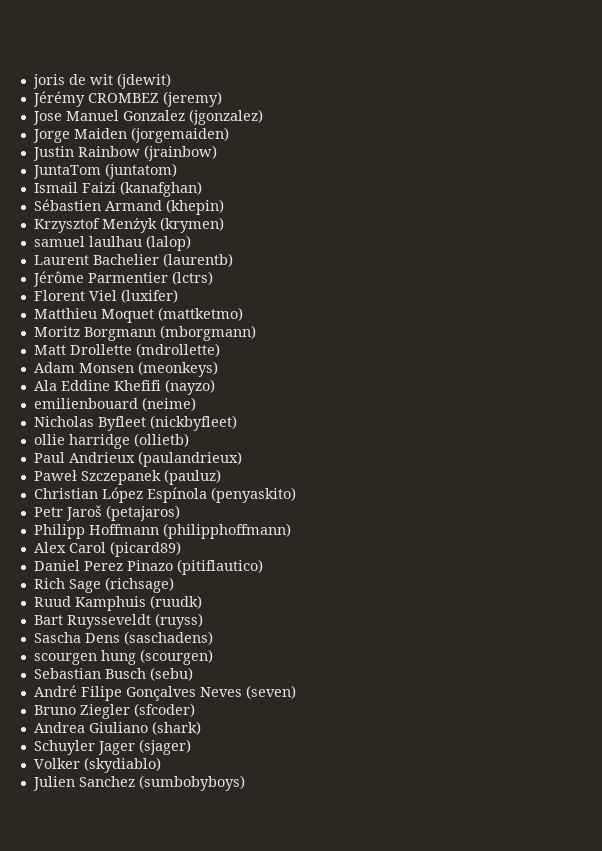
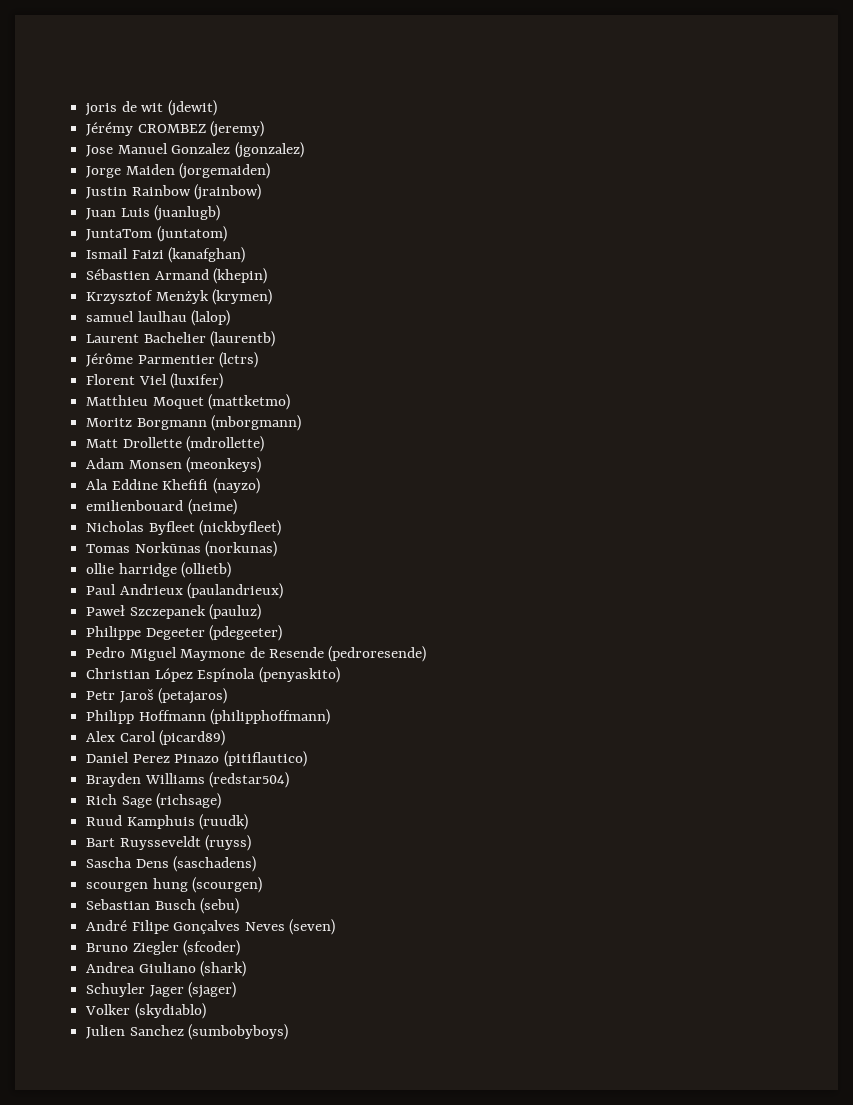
+ Juan Luis (juanlugb)
+ Tomas Norkūnas (norkunas)
+ Philippe Degeeter (pdegeeter)
+ Pedro Miguel Maymone de Resende (pedroresende)
+ Brayden Williams (redstar504)

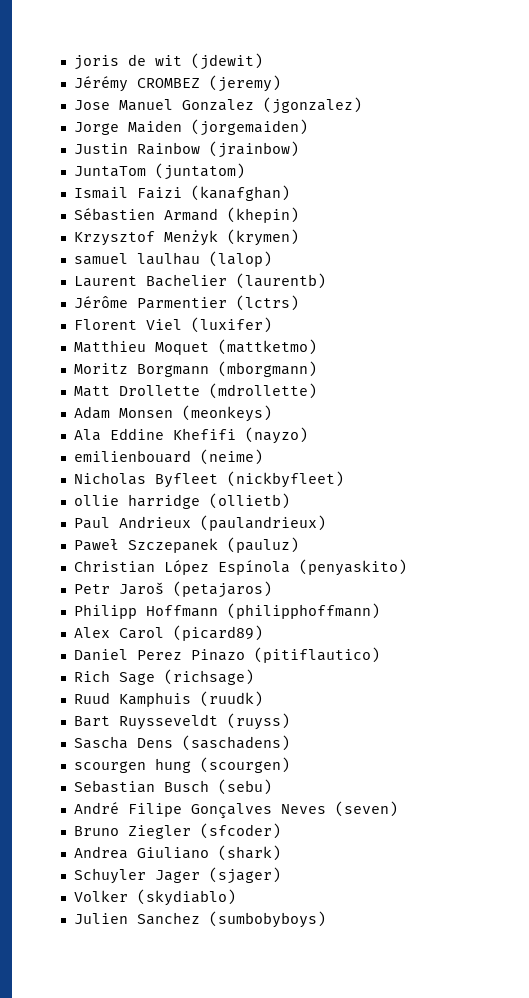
- Juan Luis (juanlugb)
- Tomas Norkūnas (norkunas)
- Philippe Degeeter (pdegeeter)
- Pedro Miguel Maymone de Resende (pedroresende)
- Brayden Williams (redstar504)

